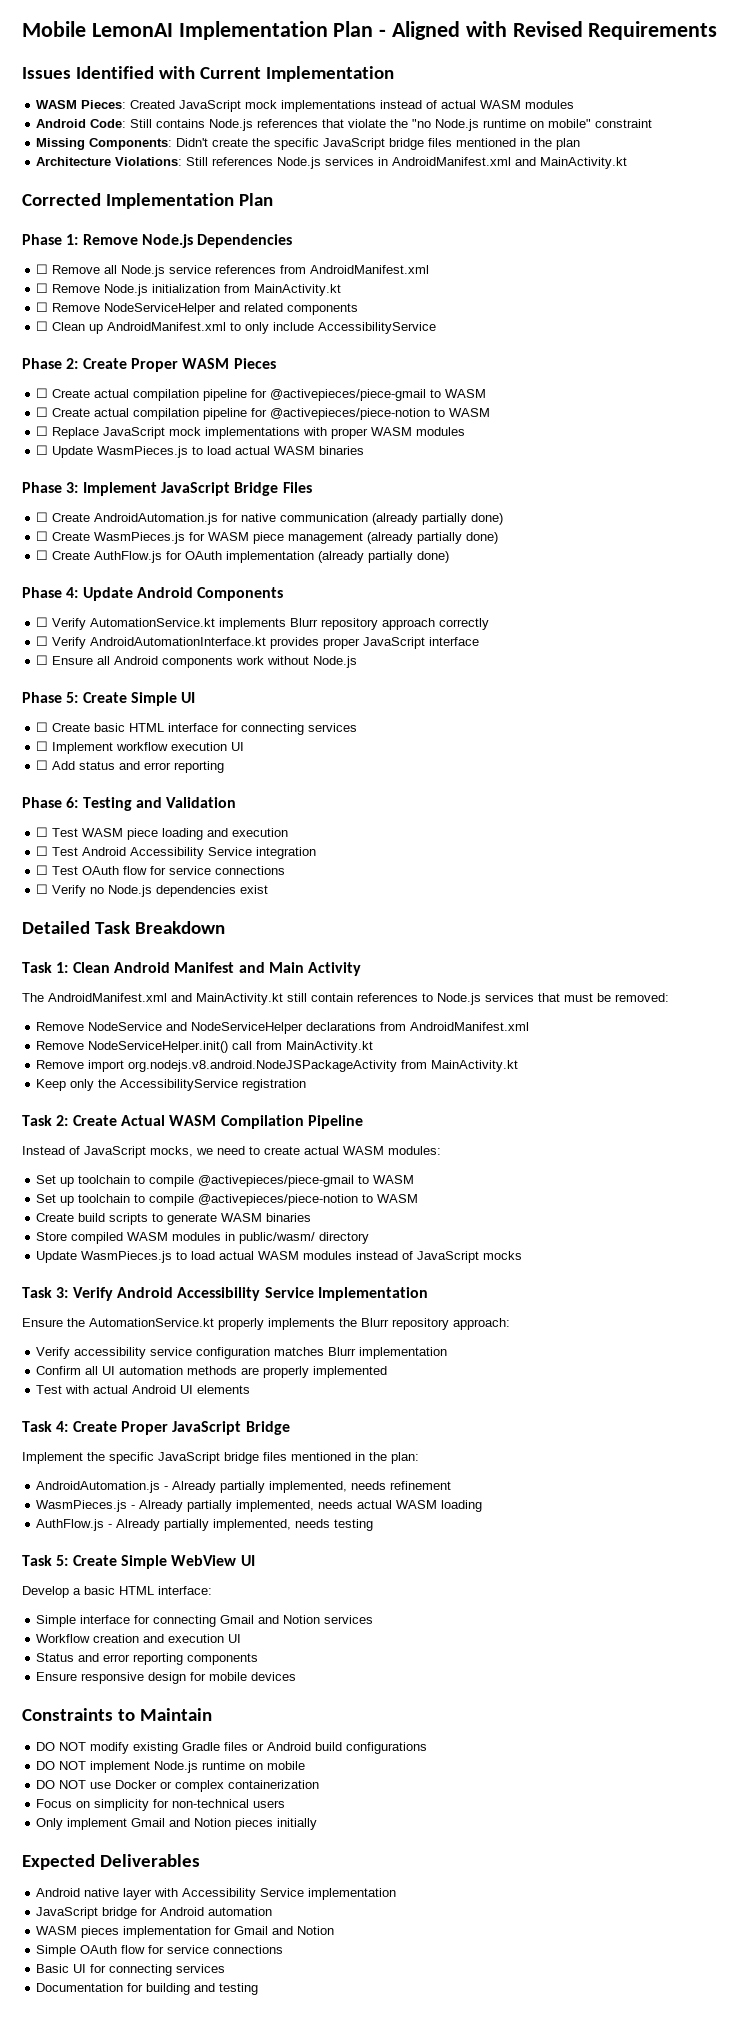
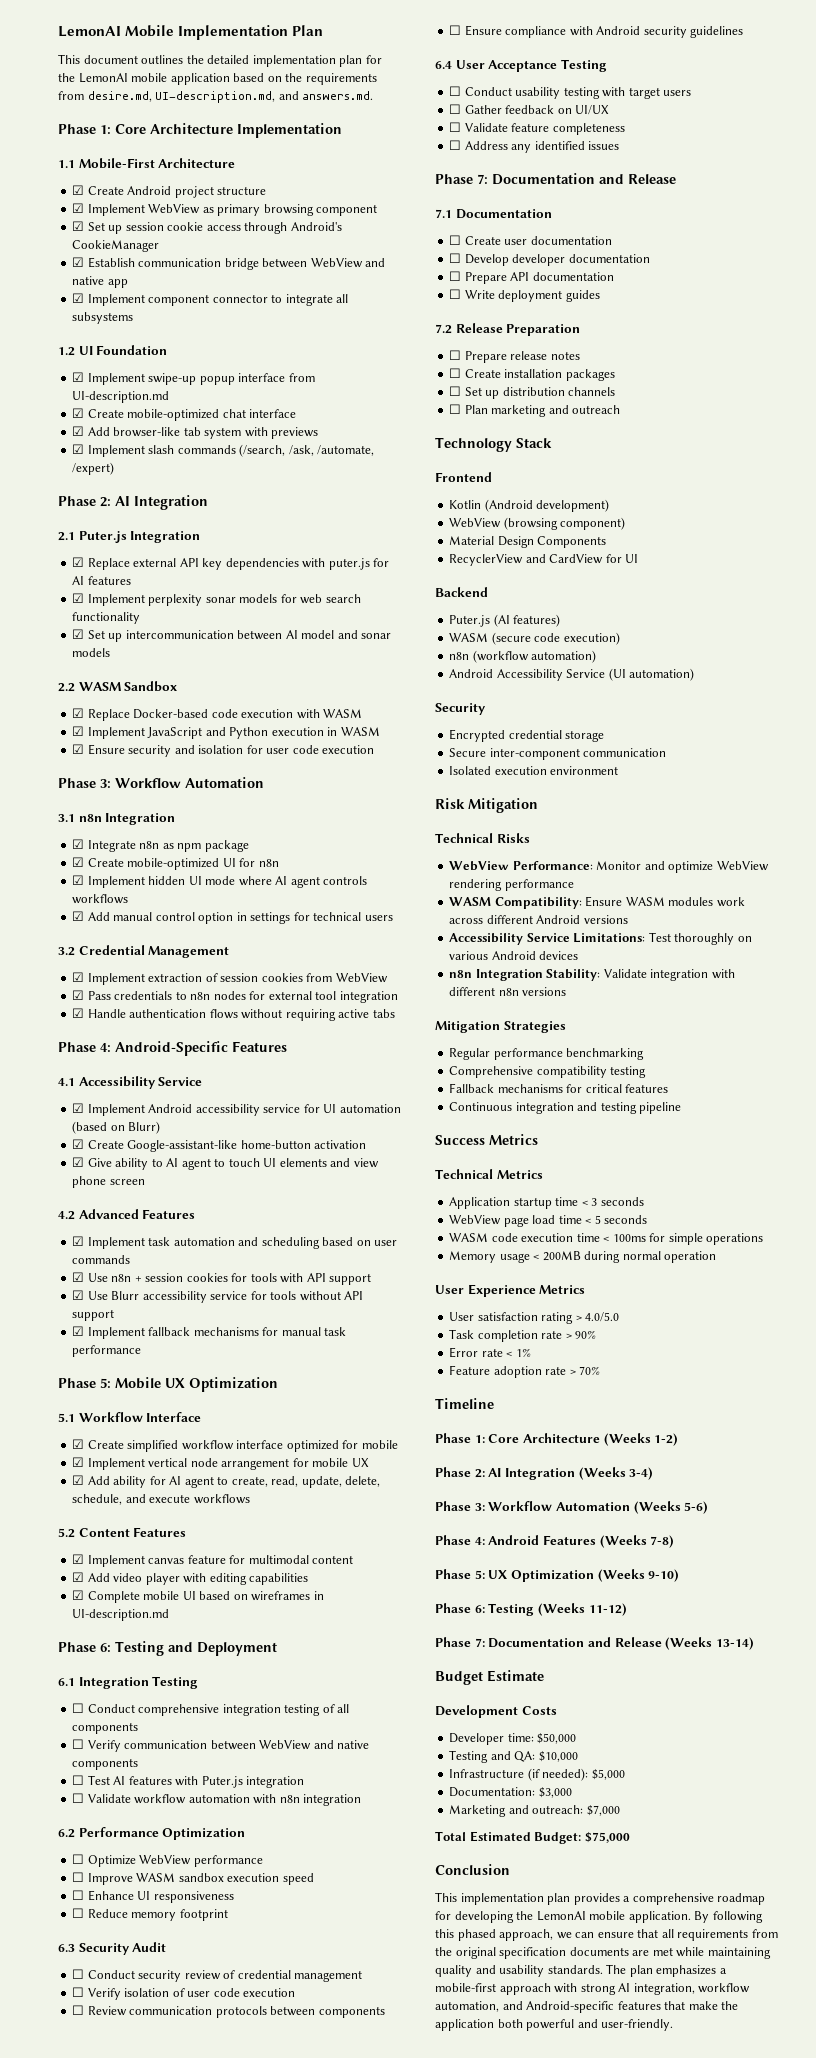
- Mobile LemonAI Implementation Plan - Aligned with Revised Requirements
- Issues Identified with Current Implementation
- WASM Pieces: Created JavaScript mock implementations instead of actual WASM modules
- Android Code: Still contains Node.js references that violate the "no Node.js runtime on mobile" constraint
- Missing Components: Didn't create the specific JavaScript bridge files mentioned in the plan
- Architecture Violations: Still references Node.js services in AndroidManifest.xml and MainActivity.kt
- Corrected Implementation Plan
- Phase 1: Remove Node.js Dependencies
- ☐ Remove all Node.js service references from AndroidManifest.xml
- ☐ Remove Node.js initialization from MainActivity.kt
- ☐ Remove NodeServiceHelper and related components
- ☐ Clean up AndroidManifest.xml to only include AccessibilityService
- Phase 2: Create Proper WASM Pieces
- ☐ Create actual compilation pipeline for @activepieces/piece-gmail to WASM
- ☐ Create actual compilation pipeline for @activepieces/piece-notion to WASM
- ☐ Replace JavaScript mock implementations with proper WASM modules
- ☐ Update WasmPieces.js to load actual WASM binaries
- Phase 3: Implement JavaScript Bridge Files
- ☐ Create AndroidAutomation.js for native communication (already partially done)
- ☐ Create WasmPieces.js for WASM piece management (already partially done)
- ☐ Create AuthFlow.js for OAuth implementation (already partially done)
- Phase 4: Update Android Components
- ☐ Verify AutomationService.kt implements Blurr repository approach correctly
- ☐ Verify AndroidAutomationInterface.kt provides proper JavaScript interface
- ☐ Ensure all Android components work without Node.js
- Phase 5: Create Simple UI
- ☐ Create basic HTML interface for connecting services
- ☐ Implement workflow execution UI
- ☐ Add status and error reporting
- Phase 6: Testing and Validation
- ☐ Test WASM piece loading and execution
- ☐ Test Android Accessibility Service integration
- ☐ Test OAuth flow for service connections
- ☐ Verify no Node.js dependencies exist
- Detailed Task Breakdown
- Task 1: Clean Android Manifest and Main Activity
- The AndroidManifest.xml and MainActivity.kt still contain references to Node.js services that must be removed:
- Remove NodeService and NodeServiceHelper declarations from AndroidManifest.xml
- Remove NodeServiceHelper.init() call from MainActivity.kt
- Remove import org.nodejs.v8.android.NodeJSPackageActivity from MainActivity.kt
- Keep only the AccessibilityService registration
- Task 2: Create Actual WASM Compilation Pipeline
- Instead of JavaScript mocks, we need to create actual WASM modules:
- Set up toolchain to compile @activepieces/piece-gmail to WASM
- Set up toolchain to compile @activepieces/piece-notion to WASM
- Create build scripts to generate WASM binaries
- Store compiled WASM modules in public/wasm/ directory
- Update WasmPieces.js to load actual WASM modules instead of JavaScript mocks
- Task 3: Verify Android Accessibility Service Implementation
- Ensure the AutomationService.kt properly implements the Blurr repository approach:
- Verify accessibility service configuration matches Blurr implementation
- Confirm all UI automation methods are properly implemented
- Test with actual Android UI elements
- Task 4: Create Proper JavaScript Bridge
- Implement the specific JavaScript bridge files mentioned in the plan:
- AndroidAutomation.js - Already partially implemented, needs refinement
- WasmPieces.js - Already partially implemented, needs actual WASM loading
- AuthFlow.js - Already partially implemented, needs testing
- Task 5: Create Simple WebView UI
- Develop a basic HTML interface:
- Simple interface for connecting Gmail and Notion services
- Workflow creation and execution UI
- Status and error reporting components
- Ensure responsive design for mobile devices
- Constraints to Maintain
- DO NOT modify existing Gradle files or Android build configurations
- DO NOT implement Node.js runtime on mobile
- DO NOT use Docker or complex containerization
- Focus on simplicity for non-technical users
- Only implement Gmail and Notion pieces initially
- Expected Deliverables
- Android native layer with Accessibility Service implementation
- JavaScript bridge for Android automation
- WASM pieces implementation for Gmail and Notion
- Simple OAuth flow for service connections
- Basic UI for connecting services
- Documentation for building and testing
+ LemonAI Mobile Implementation Plan
+ This document outlines the detailed implementation plan for the LemonAI mobile application based on the requirements from desire.md, UI-description.md, and answers.md.
+ Phase 1: Core Architecture Implementation
+ 1.1 Mobile-First Architecture
+ ☑ Create Android project structure
+ ☑ Implement WebView as primary browsing component
+ ☑ Set up session cookie access through Android's CookieManager
+ ☑ Establish communication bridge between WebView and native app
+ ☑ Implement component connector to integrate all subsystems
+ 1.2 UI Foundation
+ ☑ Implement swipe-up popup interface from UI-description.md
+ ☑ Create mobile-optimized chat interface
+ ☑ Add browser-like tab system with previews
+ ☑ Implement slash commands (/search, /ask, /automate, /expert)
+ Phase 2: AI Integration
+ 2.1 Puter.js Integration
+ ☑ Replace external API key dependencies with puter.js for AI features
+ ☑ Implement perplexity sonar models for web search functionality
+ ☑ Set up intercommunication between AI model and sonar models
+ 2.2 WASM Sandbox
+ ☑ Replace Docker-based code execution with WASM
+ ☑ Implement JavaScript and Python execution in WASM
+ ☑ Ensure security and isolation for user code execution
+ Phase 3: Workflow Automation
+ 3.1 n8n Integration
+ ☑ Integrate n8n as npm package
+ ☑ Create mobile-optimized UI for n8n
+ ☑ Implement hidden UI mode where AI agent controls workflows
+ ☑ Add manual control option in settings for technical users
+ 3.2 Credential Management
+ ☑ Implement extraction of session cookies from WebView
+ ☑ Pass credentials to n8n nodes for external tool integration
+ ☑ Handle authentication flows without requiring active tabs
+ Phase 4: Android-Specific Features
+ 4.1 Accessibility Service
+ ☑ Implement Android accessibility service for UI automation (based on Blurr)
+ ☑ Create Google-assistant-like home-button activation
+ ☑ Give ability to AI agent to touch UI elements and view phone screen
+ 4.2 Advanced Features
+ ☑ Implement task automation and scheduling based on user commands
+ ☑ Use n8n + session cookies for tools with API support
+ ☑ Use Blurr accessibility service for tools without API support
+ ☑ Implement fallback mechanisms for manual task performance
+ Phase 5: Mobile UX Optimization
+ 5.1 Workflow Interface
+ ☑ Create simplified workflow interface optimized for mobile
+ ☑ Implement vertical node arrangement for mobile UX
+ ☑ Add ability for AI agent to create, read, update, delete, schedule, and execute workflows
+ 5.2 Content Features
+ ☑ Implement canvas feature for multimodal content
+ ☑ Add video player with editing capabilities
+ ☑ Complete mobile UI based on wireframes in UI-description.md
+ Phase 6: Testing and Deployment
+ 6.1 Integration Testing
+ ☐ Conduct comprehensive integration testing of all components
+ ☐ Verify communication between WebView and native components
+ ☐ Test AI features with Puter.js integration
+ ☐ Validate workflow automation with n8n integration
+ 6.2 Performance Optimization
+ ☐ Optimize WebView performance
+ ☐ Improve WASM sandbox execution speed
+ ☐ Enhance UI responsiveness
+ ☐ Reduce memory footprint
+ 6.3 Security Audit
+ ☐ Conduct security review of credential management
+ ☐ Verify isolation of user code execution
+ ☐ Review communication protocols between components
+ ☐ Ensure compliance with Android security guidelines
+ 6.4 User Acceptance Testing
+ ☐ Conduct usability testing with target users
+ ☐ Gather feedback on UI/UX
+ ☐ Validate feature completeness
+ ☐ Address any identified issues
+ Phase 7: Documentation and Release
+ 7.1 Documentation
+ ☐ Create user documentation
+ ☐ Develop developer documentation
+ ☐ Prepare API documentation
+ ☐ Write deployment guides
+ 7.2 Release Preparation
+ ☐ Prepare release notes
+ ☐ Create installation packages
+ ☐ Set up distribution channels
+ ☐ Plan marketing and outreach
+ Technology Stack
+ Frontend
+ Kotlin (Android development)
+ WebView (browsing component)
+ Material Design Components
+ RecyclerView and CardView for UI
+ Backend
+ Puter.js (AI features)
+ WASM (secure code execution)
+ n8n (workflow automation)
+ Android Accessibility Service (UI automation)
+ Security
+ Encrypted credential storage
+ Secure inter-component communication
+ Isolated execution environment
+ Risk Mitigation
+ Technical Risks
+ WebView Performance: Monitor and optimize WebView rendering performance
+ WASM Compatibility: Ensure WASM modules work across different Android versions
+ Accessibility Service Limitations: Test thoroughly on various Android devices
+ n8n Integration Stability: Validate integration with different n8n versions
+ Mitigation Strategies
+ Regular performance benchmarking
+ Comprehensive compatibility testing
+ Fallback mechanisms for critical features
+ Continuous integration and testing pipeline
+ Success Metrics
+ Technical Metrics
+ Application startup time < 3 seconds
+ WebView page load time < 5 seconds
+ WASM code execution time < 100ms for simple operations
+ Memory usage < 200MB during normal operation
+ User Experience Metrics
+ User satisfaction rating > 4.0/5.0
+ Task completion rate > 90%
+ Error rate < 1%
+ Feature adoption rate > 70%
+ Timeline
+ Phase 1: Core Architecture (Weeks 1-2)
+ Phase 2: AI Integration (Weeks 3-4)
+ Phase 3: Workflow Automation (Weeks 5-6)
+ Phase 4: Android Features (Weeks 7-8)
+ Phase 5: UX Optimization (Weeks 9-10)
+ Phase 6: Testing (Weeks 11-12)
+ Phase 7: Documentation and Release (Weeks 13-14)
+ Budget Estimate
+ Development Costs
+ Developer time: $50,000
+ Testing and QA: $10,000
+ Infrastructure (if needed): $5,000
+ Documentation: $3,000
+ Marketing and outreach: $7,000
+ Total Estimated Budget: $75,000
+ Conclusion
+ This implementation plan provides a comprehensive roadmap for developing the LemonAI mobile application. By following this phased approach, we can ensure that all requirements from the original specification documents are met while maintaining quality and usability standards. The plan emphasizes a mobile-first approach with strong AI integration, workflow automation, and Android-specific features that make the application both powerful and user-friendly.

